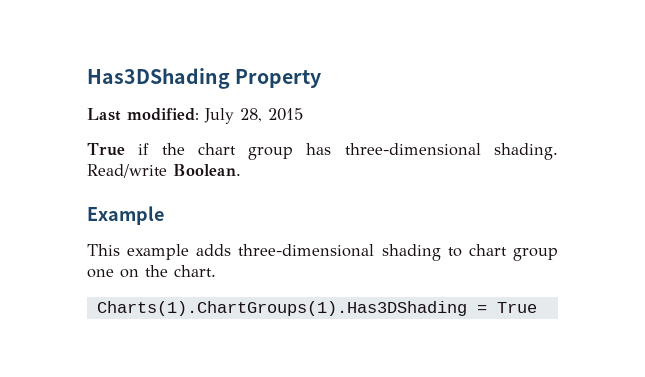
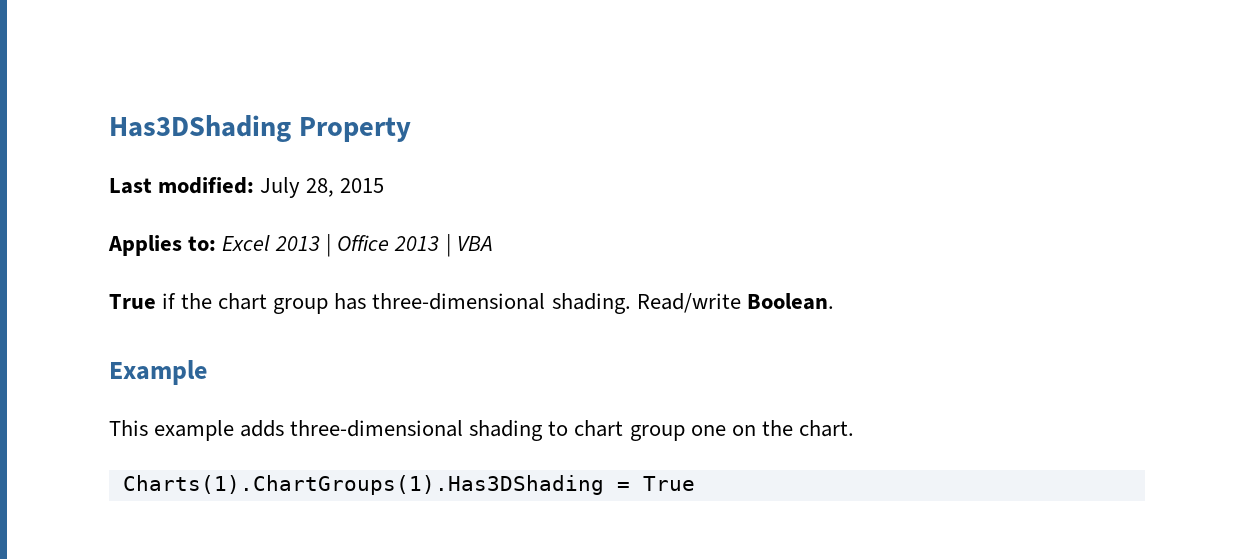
+ Applies to: Excel 2013 | Office 2013 | VBA

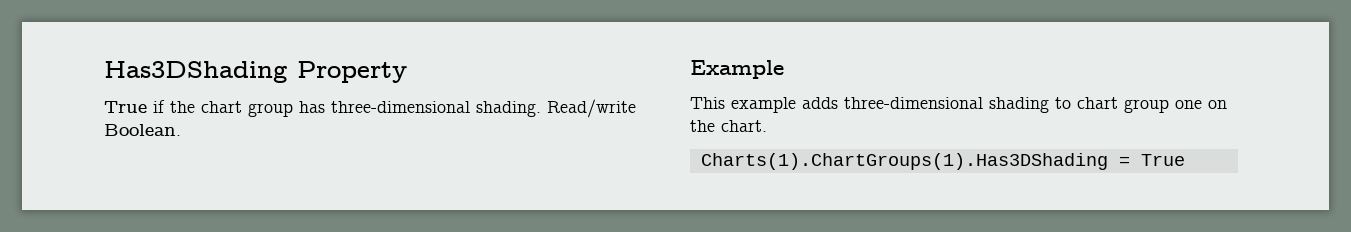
- Last modified: July 28, 2015
- Applies to: Excel 2013 | Office 2013 | VBA

